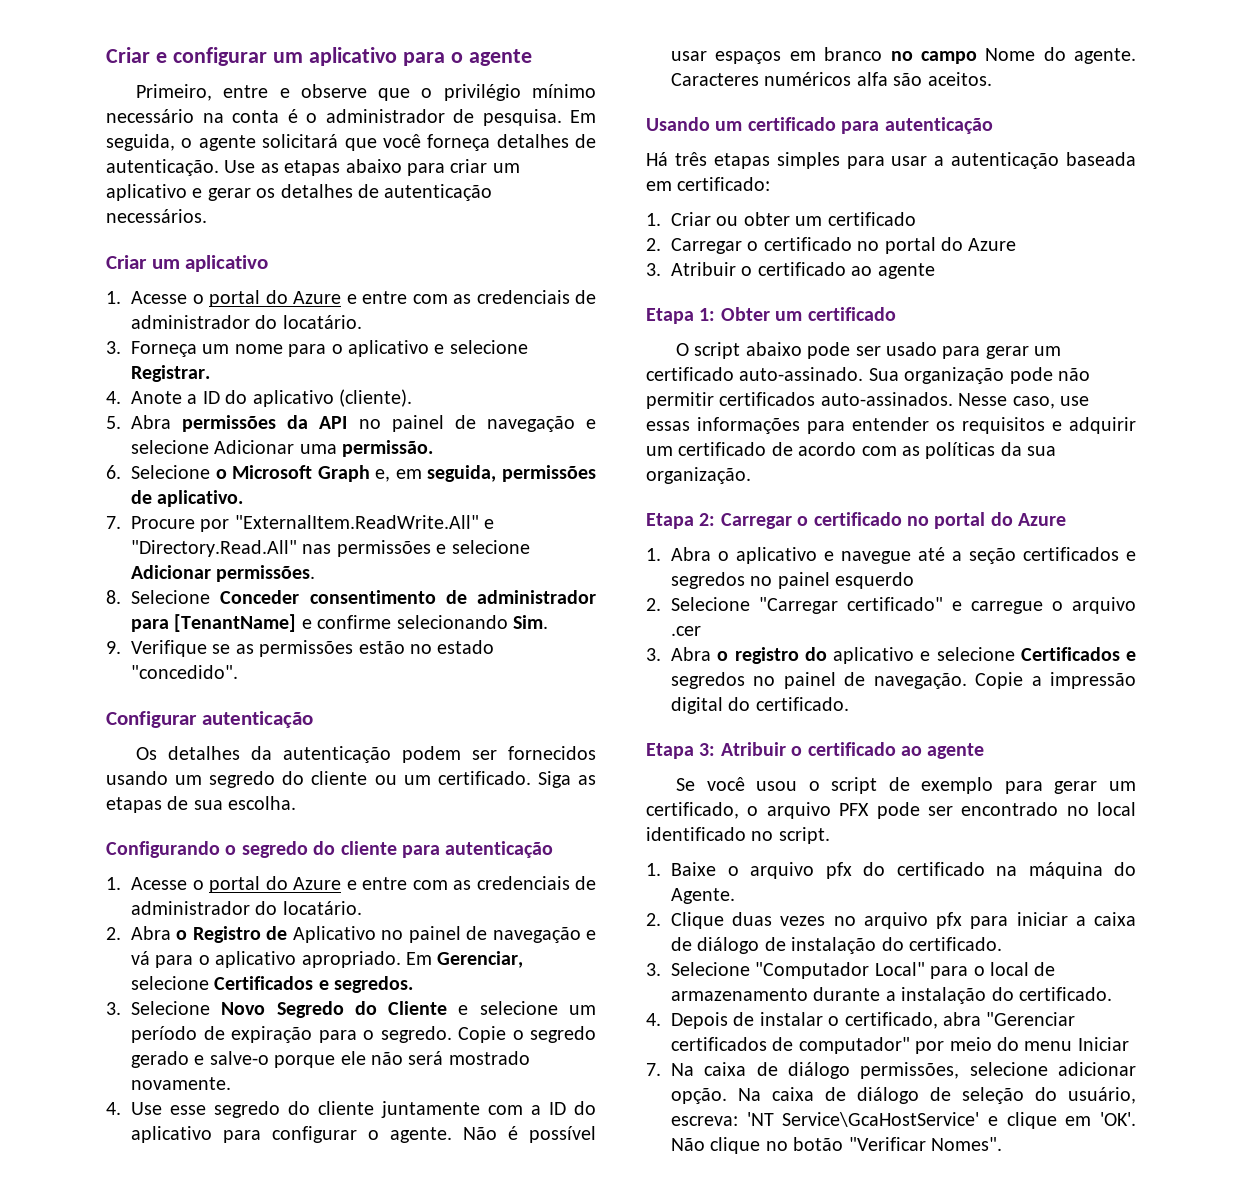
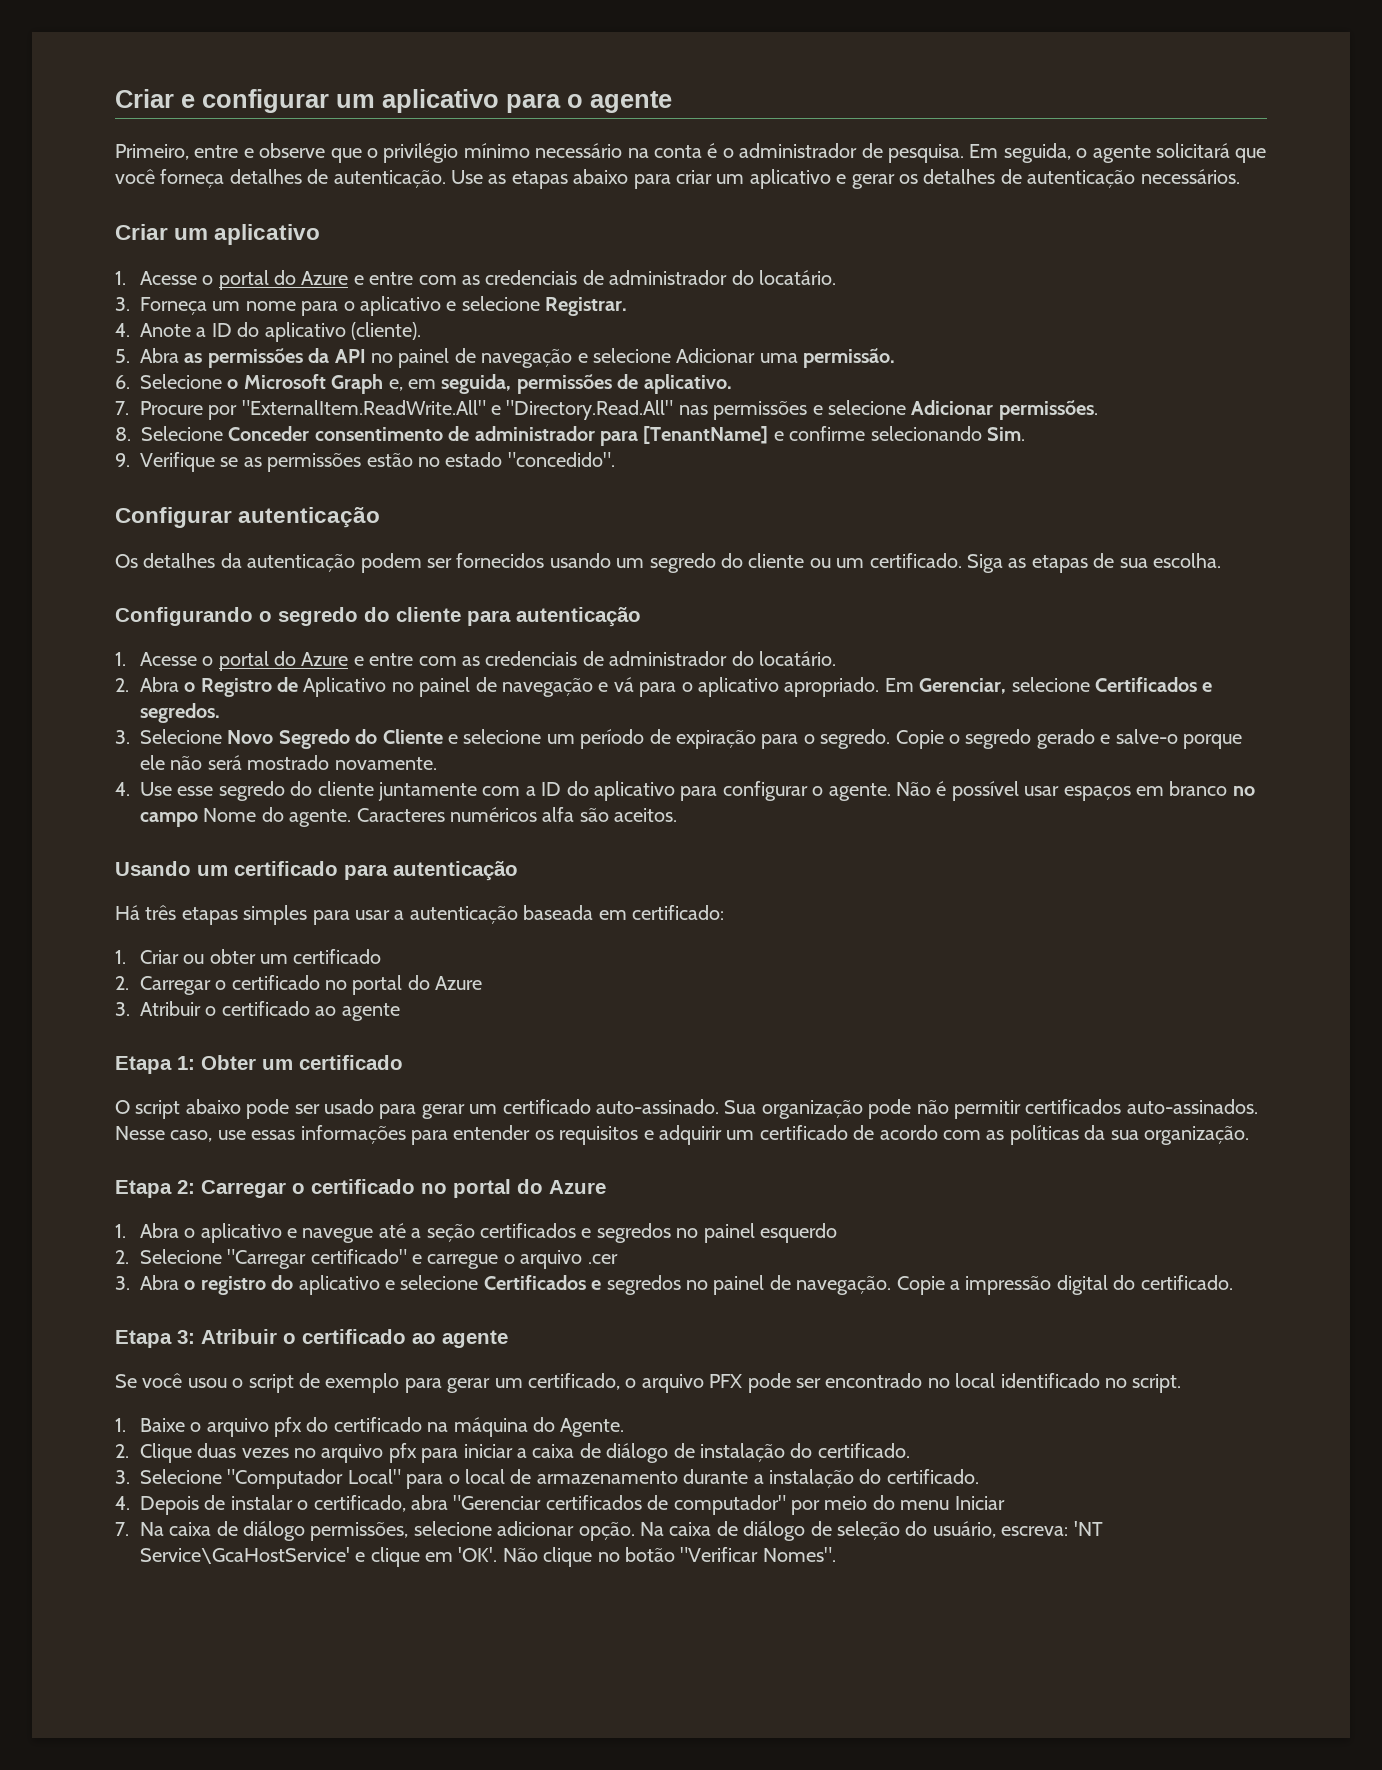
- 5. Abra permissões da API no painel de navegação e selecione Adicionar uma permissão.
+ 5. Abra as permissões da API no painel de navegação e selecione Adicionar uma permissão.

